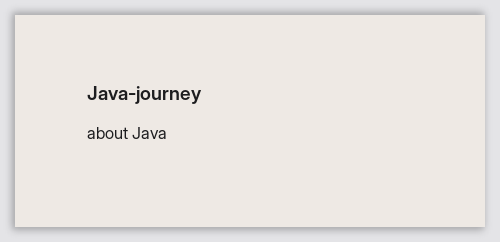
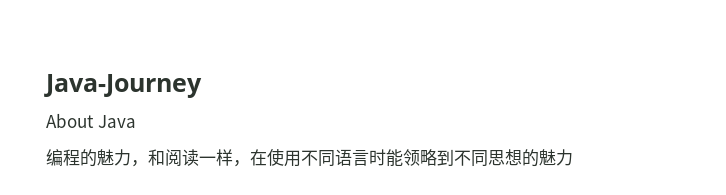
- Java-journey
- about Java
+ Java-Journey
+ About Java
+ 编程的魅力，和阅读一样，在使用不同语言时能领略到不同思想的魅力

